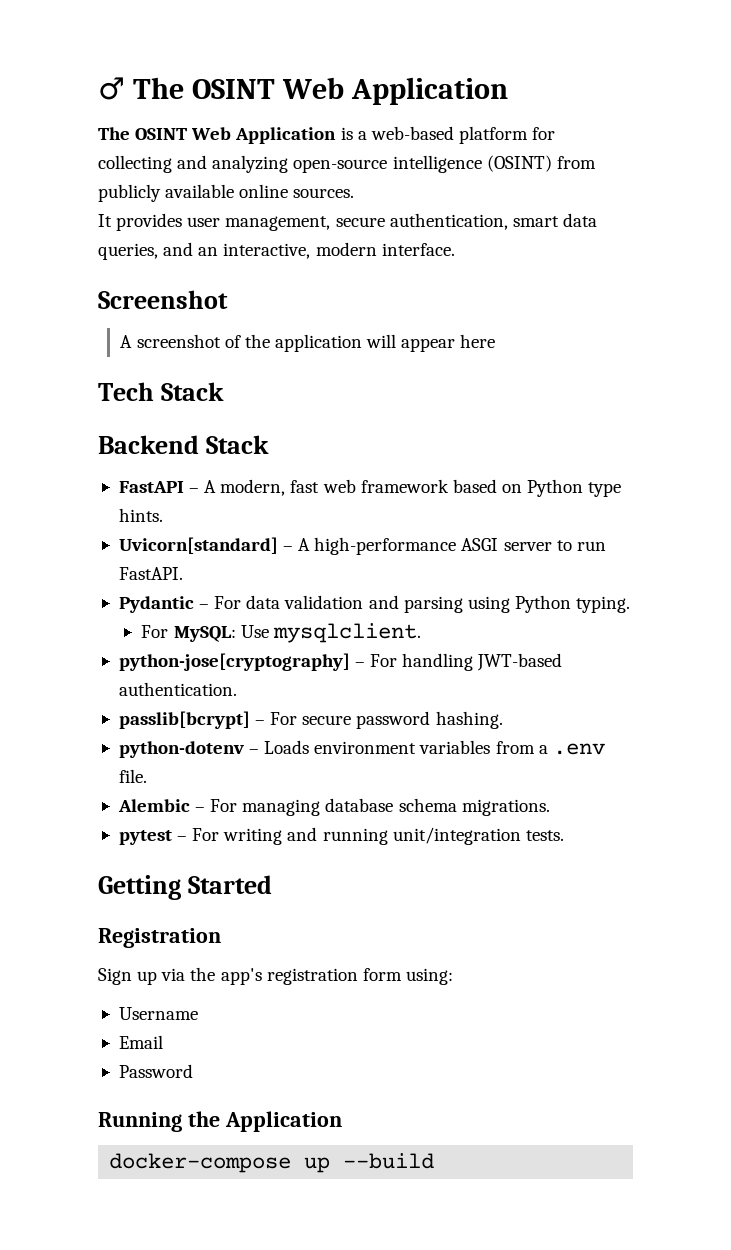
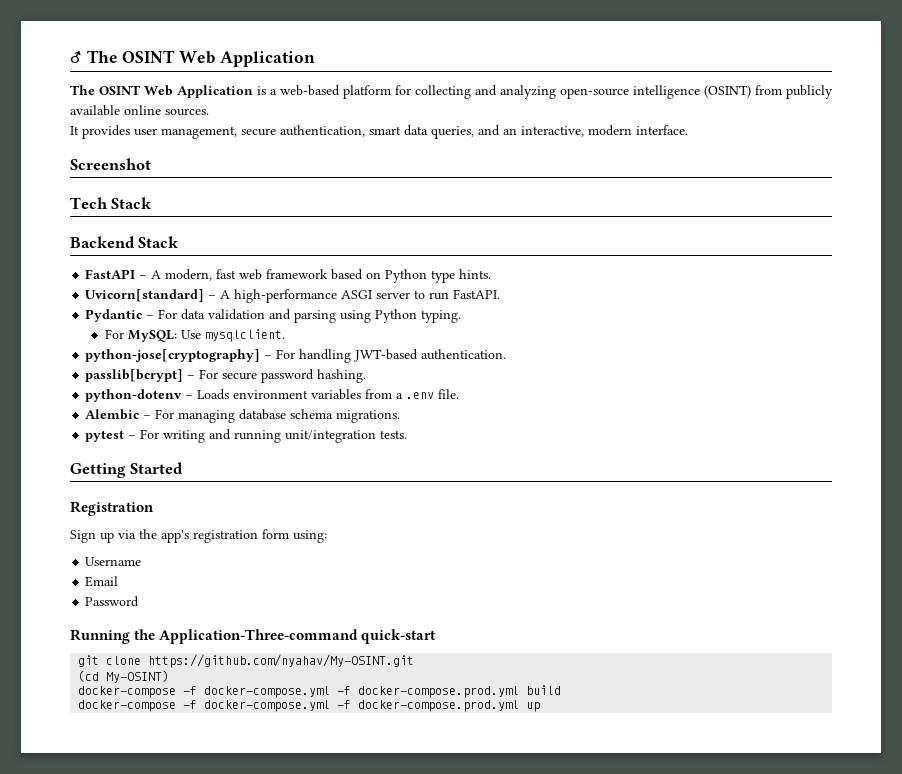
- A screenshot of the application will appear here
- Running the Application
- docker-compose up --build
+ Running the Application-Three-command quick-start
+ git clone https://github.com/nyahav/My-OSINT.git
+ (cd My-OSINT)
+ docker-compose -f docker-compose.yml -f docker-compose.prod.yml build
+ docker-compose -f docker-compose.yml -f docker-compose.prod.yml up

